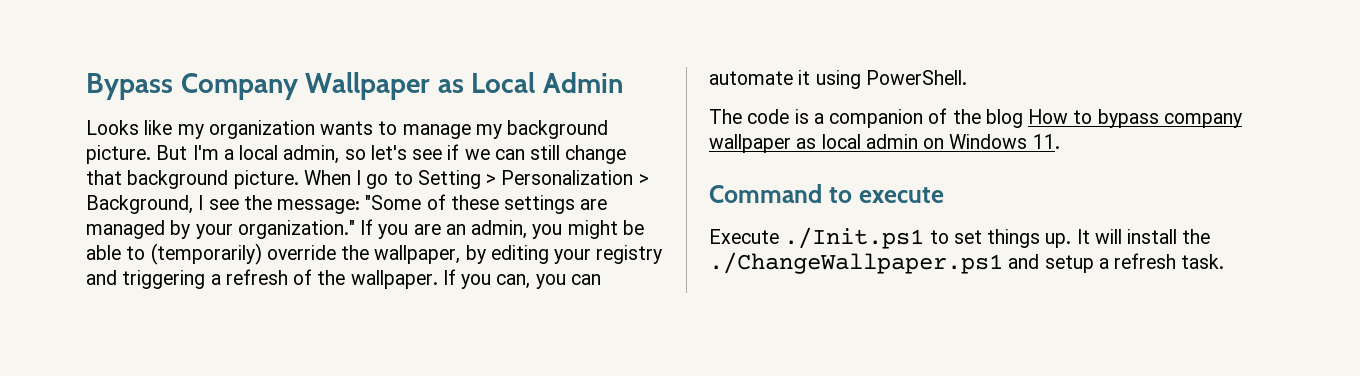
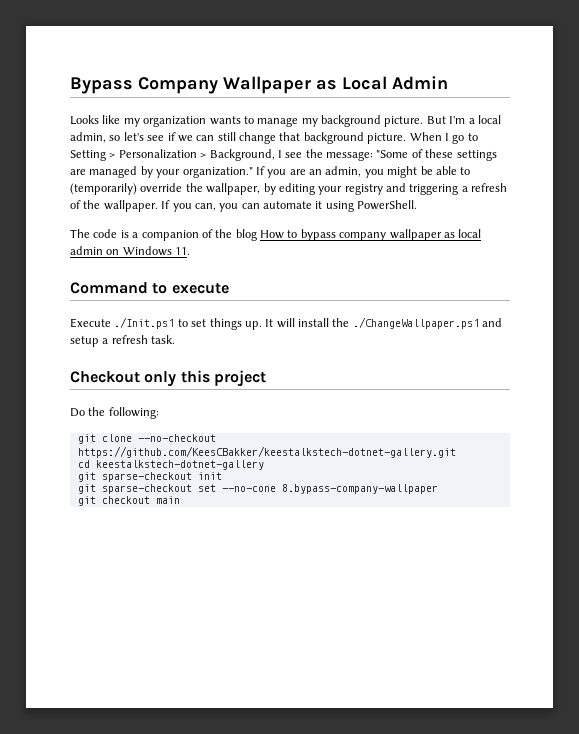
+ Checkout only this project
+ Do the following:
+ git clone --no-checkout https://github.com/KeesCBakker/keestalkstech-dotnet-gallery.git
+ cd keestalkstech-dotnet-gallery
+ git sparse-checkout init
+ git sparse-checkout set --no-cone 8.bypass-company-wallpaper
+ git checkout main

